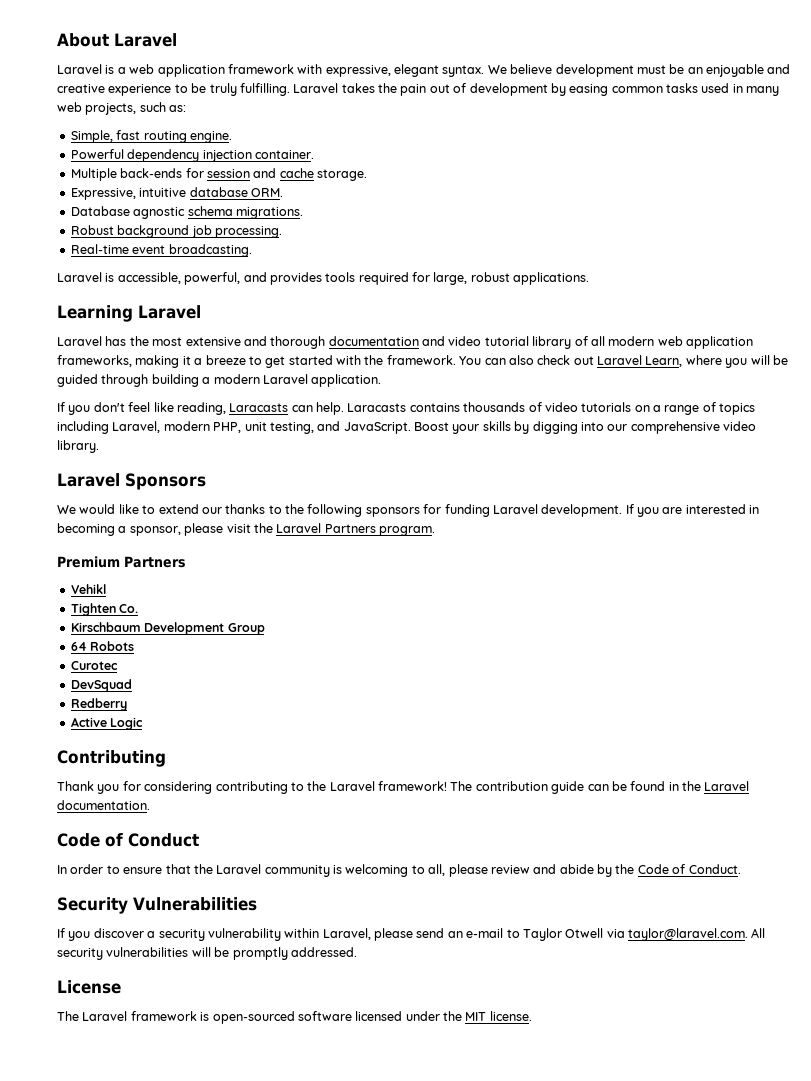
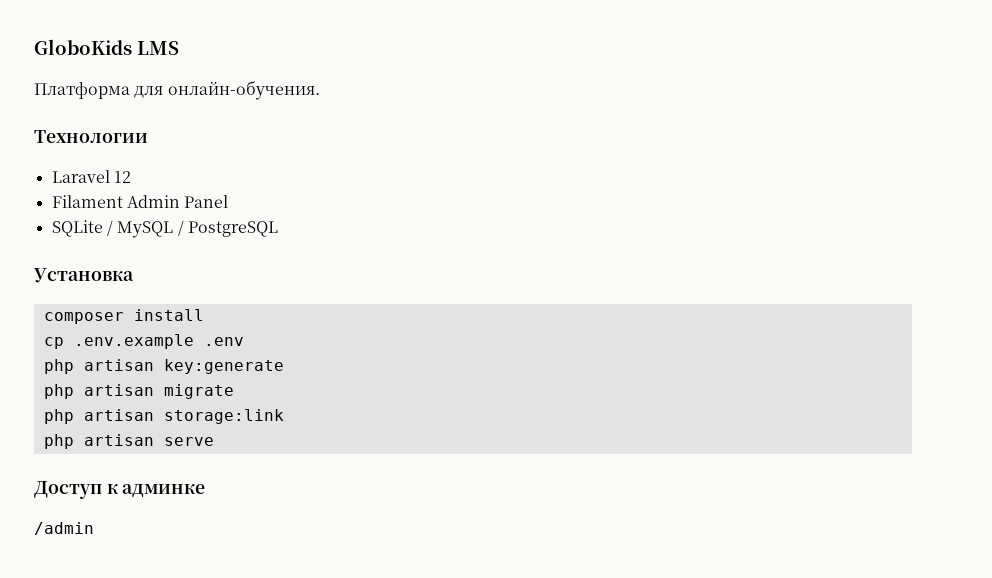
- About Laravel
- Laravel is a web application framework with expressive, elegant syntax. We believe development must be an enjoyable and creative experience to be truly fulfilling. Laravel takes the pain out of development by easing common tasks used in many web projects, such as:
- Simple, fast routing engine.
- Powerful dependency injection container.
- Multiple back-ends for session and cache storage.
- Expressive, intuitive database ORM.
- Database agnostic schema migrations.
- Robust background job processing.
- Real-time event broadcasting.
- Laravel is accessible, powerful, and provides tools required for large, robust applications.
- Learning Laravel
- Laravel has the most extensive and thorough documentation and video tutorial library of all modern web application frameworks, making it a breeze to get started with the framework. You can also check out Laravel Learn, where you will be guided through building a modern Laravel application.
- If you don't feel like reading, Laracasts can help. Laracasts contains thousands of video tutorials on a range of topics including Laravel, modern PHP, unit testing, and JavaScript. Boost your skills by digging into our comprehensive video library.
- Laravel Sponsors
- We would like to extend our thanks to the following sponsors for funding Laravel development. If you are interested in becoming a sponsor, please visit the Laravel Partners program.
- Premium Partners
- Vehikl
- Tighten Co.
- Kirschbaum Development Group
- 64 Robots
- Curotec
- DevSquad
- Redberry
- Active Logic
- Contributing
- Thank you for considering contributing to the Laravel framework! The contribution guide can be found in the Laravel documentation.
- Code of Conduct
- In order to ensure that the Laravel community is welcoming to all, please review and abide by the Code of Conduct.
- Security Vulnerabilities
- If you discover a security vulnerability within Laravel, please send an e-mail to Taylor Otwell via taylor@laravel.com. All security vulnerabilities will be promptly addressed.
- License
- The Laravel framework is open-sourced software licensed under the MIT license.
+ GloboKids LMS
+ Платформа для онлайн-обучения.
+ Технологии
+ Laravel 12
+ Filament Admin Panel
+ SQLite / MySQL / PostgreSQL
+ Установка
+ composer install
+ cp .env.example .env
+ php artisan key:generate
+ php artisan migrate
+ php artisan storage:link
+ php artisan serve
+ Доступ к админке
+ /admin

